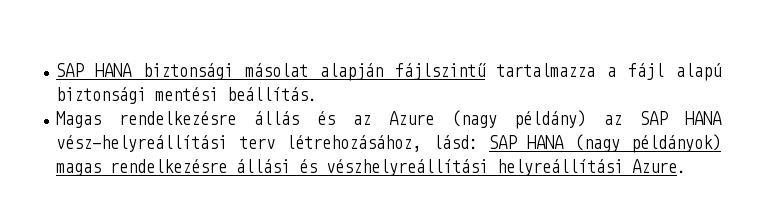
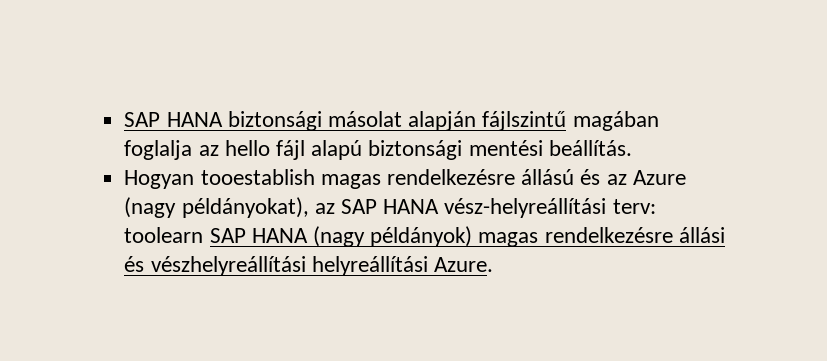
- SAP HANA biztonsági másolat alapján fájlszintű tartalmazza a fájl alapú biztonsági mentési beállítás.
+ SAP HANA biztonsági másolat alapján fájlszintű magában foglalja az hello fájl alapú biztonsági mentési beállítás.
- Magas rendelkezésre állás és az Azure (nagy példány) az SAP HANA vész-helyreállítási terv létrehozásához, lásd: SAP HANA (nagy példányok) magas rendelkezésre állási és vészhelyreállítási helyreállítási Azure.
+ Hogyan tooestablish magas rendelkezésre állású és az Azure (nagy példányokat), az SAP HANA vész-helyreállítási terv: toolearn SAP HANA (nagy példányok) magas rendelkezésre állási és vészhelyreállítási helyreállítási Azure.

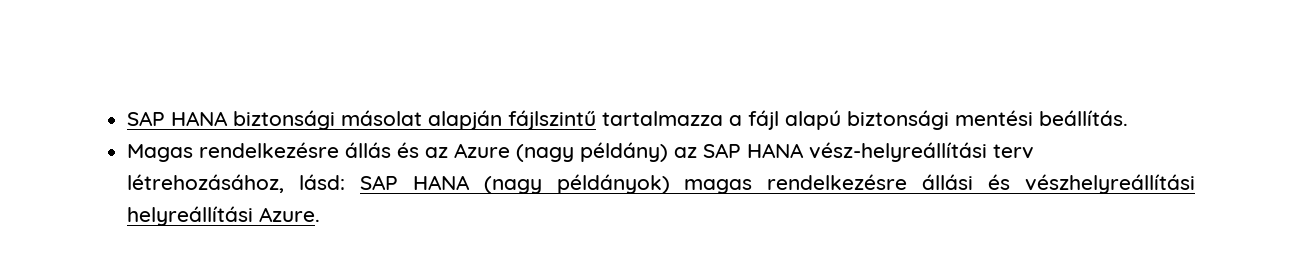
- SAP HANA biztonsági másolat alapján fájlszintű magában foglalja az hello fájl alapú biztonsági mentési beállítás.
+ SAP HANA biztonsági másolat alapján fájlszintű tartalmazza a fájl alapú biztonsági mentési beállítás.
- Hogyan tooestablish magas rendelkezésre állású és az Azure (nagy példányokat), az SAP HANA vész-helyreállítási terv: toolearn SAP HANA (nagy példányok) magas rendelkezésre állási és vészhelyreállítási helyreállítási Azure.
+ Magas rendelkezésre állás és az Azure (nagy példány) az SAP HANA vész-helyreállítási terv létrehozásához, lásd: SAP HANA (nagy példányok) magas rendelkezésre állási és vészhelyreállítási helyreállítási Azure.

